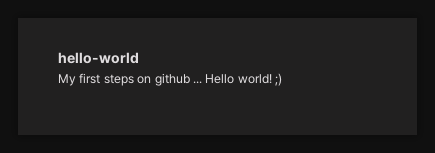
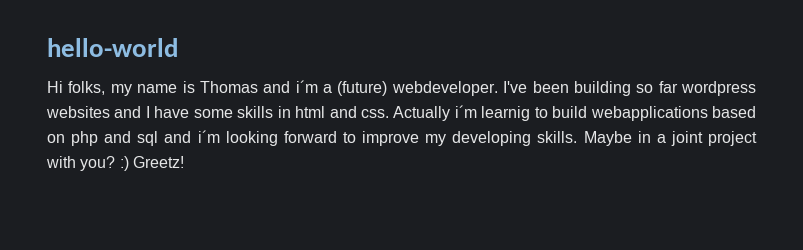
- My first steps on github ... Hello world! ;)
+ Hi folks, my name is Thomas and i´m a (future) webdeveloper. I've been building so far wordpress websites and I have some skills in html and css. Actually i´m learnig to build webapplications based on php and sql and i´m looking forward to improve my developing skills. Maybe in a joint project with you? :) Greetz!

